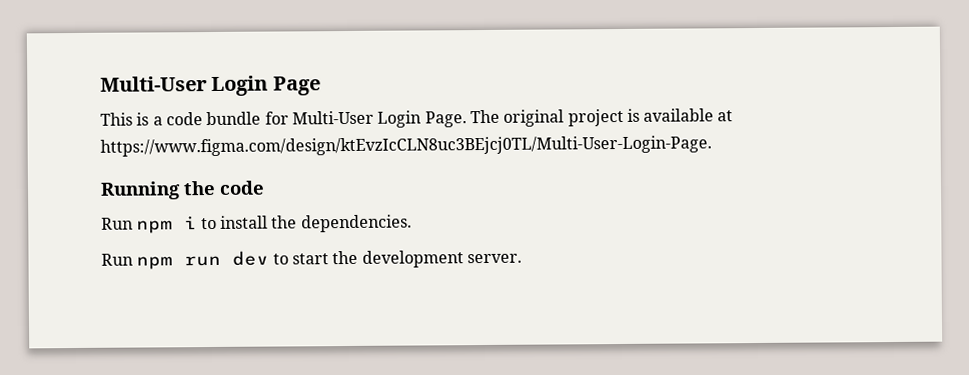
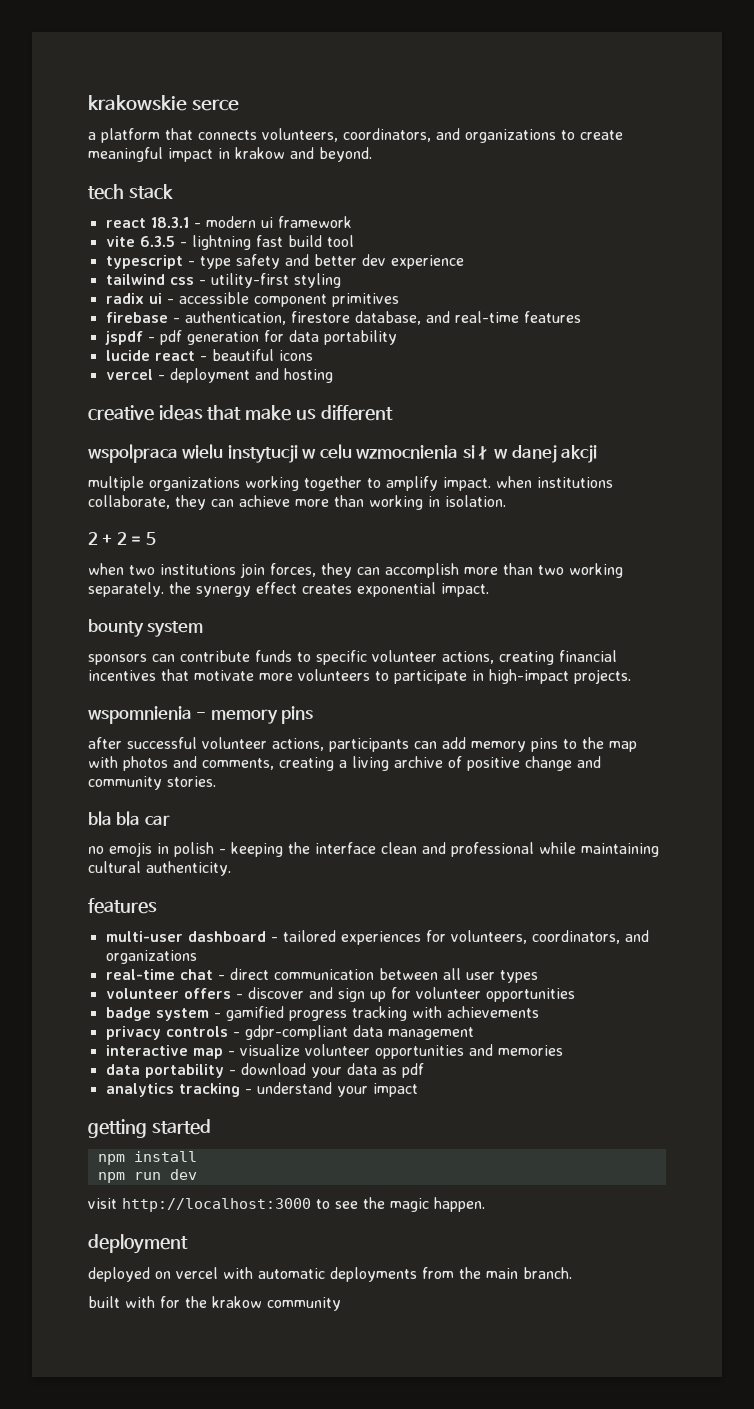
- Multi-User Login Page
- This is a code bundle for Multi-User Login Page. The original project is available at https://www.figma.com/design/ktEvzIcCLN8uc3BEjcj0TL/Multi-User-Login-Page.
- Running the code
- Run npm i to install the dependencies.
- Run npm run dev to start the development server.
+ krakowskie serce
+ a platform that connects volunteers, coordinators, and organizations to create meaningful impact in krakow and beyond.
+ tech stack
+ react 18.3.1 - modern ui framework
+ vite 6.3.5 - lightning fast build tool
+ typescript - type safety and better dev experience
+ tailwind css - utility-first styling
+ radix ui - accessible component primitives
+ firebase - authentication, firestore database, and real-time features
+ jspdf - pdf generation for data portability
+ lucide react - beautiful icons
+ vercel - deployment and hosting
+ creative ideas that make us different
+ wspolpraca wielu instytucji w celu wzmocnienia sił w danej akcji
+ multiple organizations working together to amplify impact. when institutions collaborate, they can achieve more than working in isolation.
+ 2 + 2 = 5
+ when two institutions join forces, they can accomplish more than two working separately. the synergy effect creates exponential impact.
+ bounty system
+ sponsors can contribute funds to specific volunteer actions, creating financial incentives that motivate more volunteers to participate in high-impact projects.
+ wspomnienia - memory pins
+ after successful volunteer actions, participants can add memory pins to the map with photos and comments, creating a living archive of positive change and community stories.
+ bla bla car
+ no emojis in polish - keeping the interface clean and professional while maintaining cultural authenticity.
+ features
+ multi-user dashboard - tailored experiences for volunteers, coordinators, and organizations
+ real-time chat - direct communication between all user types
+ volunteer offers - discover and sign up for volunteer opportunities
+ badge system - gamified progress tracking with achievements
+ privacy controls - gdpr-compliant data management
+ interactive map - visualize volunteer opportunities and memories
+ data portability - download your data as pdf
+ analytics tracking - understand your impact
+ getting started
+ npm install
+ npm run dev
+ visit http://localhost:3000 to see the magic happen.
+ deployment
+ deployed on vercel with automatic deployments from the main branch.
+ built with for the krakow community

